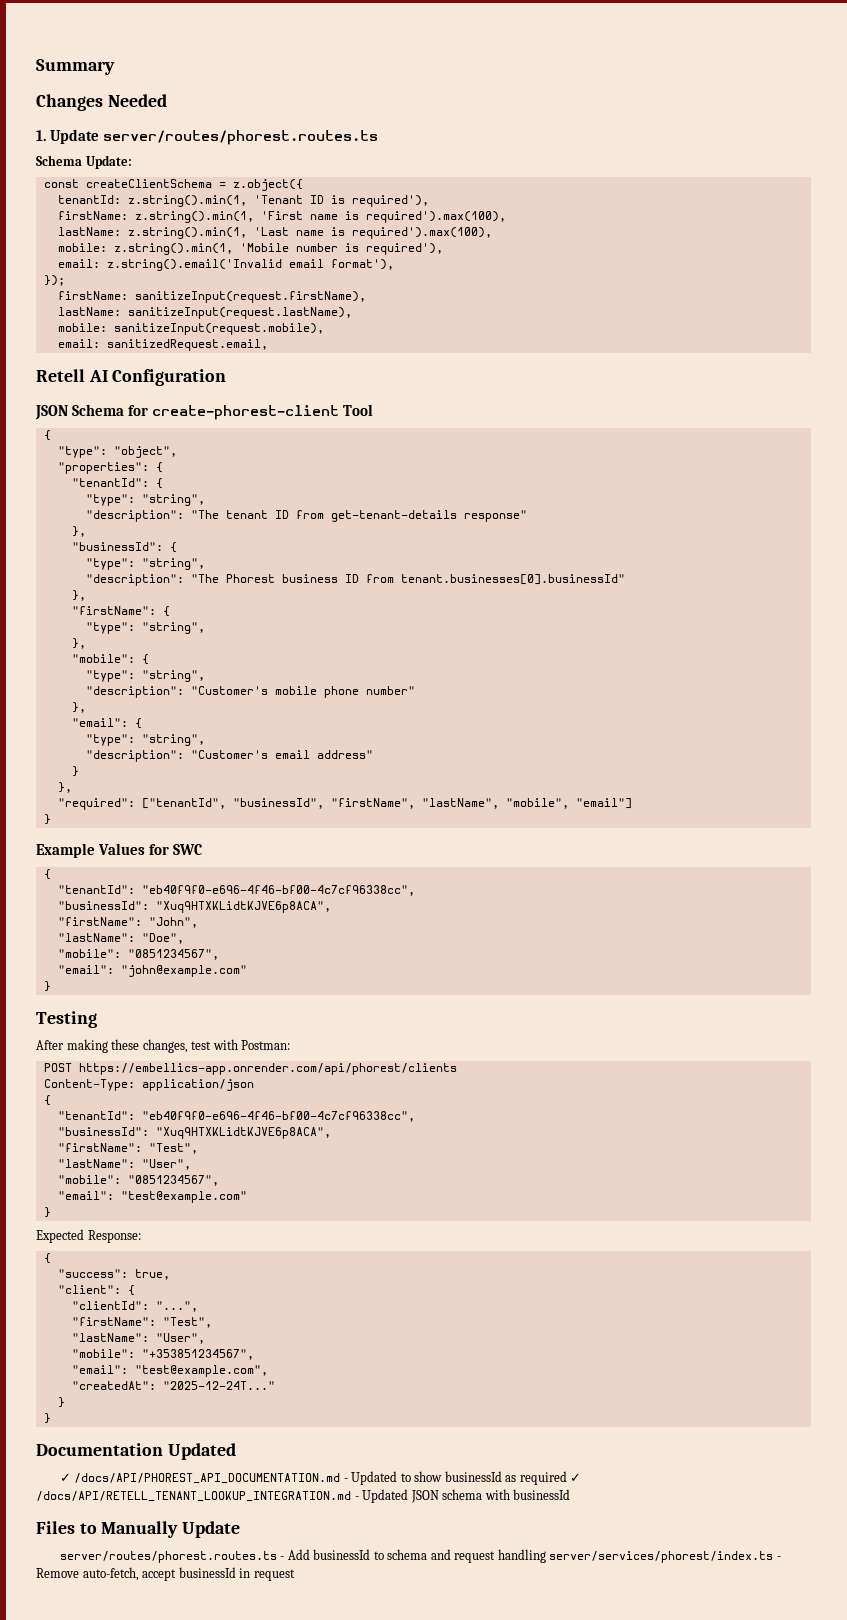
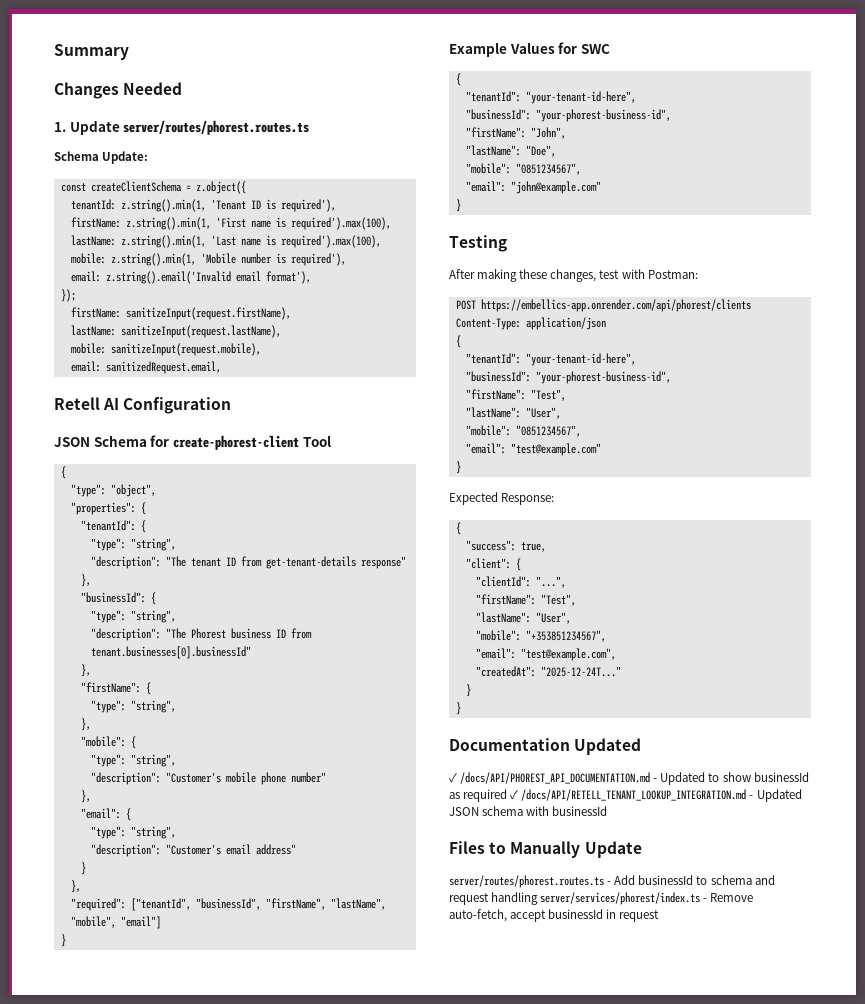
  Example Values for SWC
  {
- "tenantId": "eb40f9f0-e696-4f46-bf00-4c7cf96338cc",
- "businessId": "Xuq9HTXKLidtKJVE6p8ACA",
+ "tenantId": "your-tenant-id-here",
+ "businessId": "your-phorest-business-id",
  Content-Type: application/json
  {
- "tenantId": "eb40f9f0-e696-4f46-bf00-4c7cf96338cc",
- "businessId": "Xuq9HTXKLidtKJVE6p8ACA",
+ "tenantId": "your-tenant-id-here",
+ "businessId": "your-phorest-business-id",

